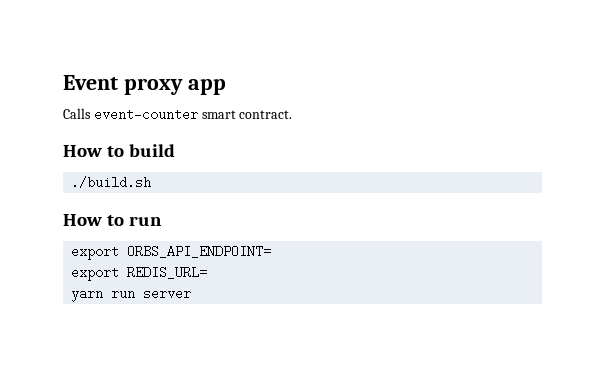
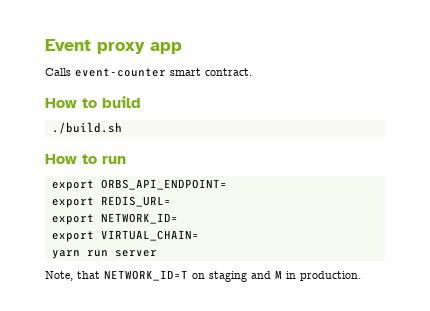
+ export NETWORK_ID=
+ export VIRTUAL_CHAIN=
+ Note, that NETWORK_ID=T on staging and M in production.

